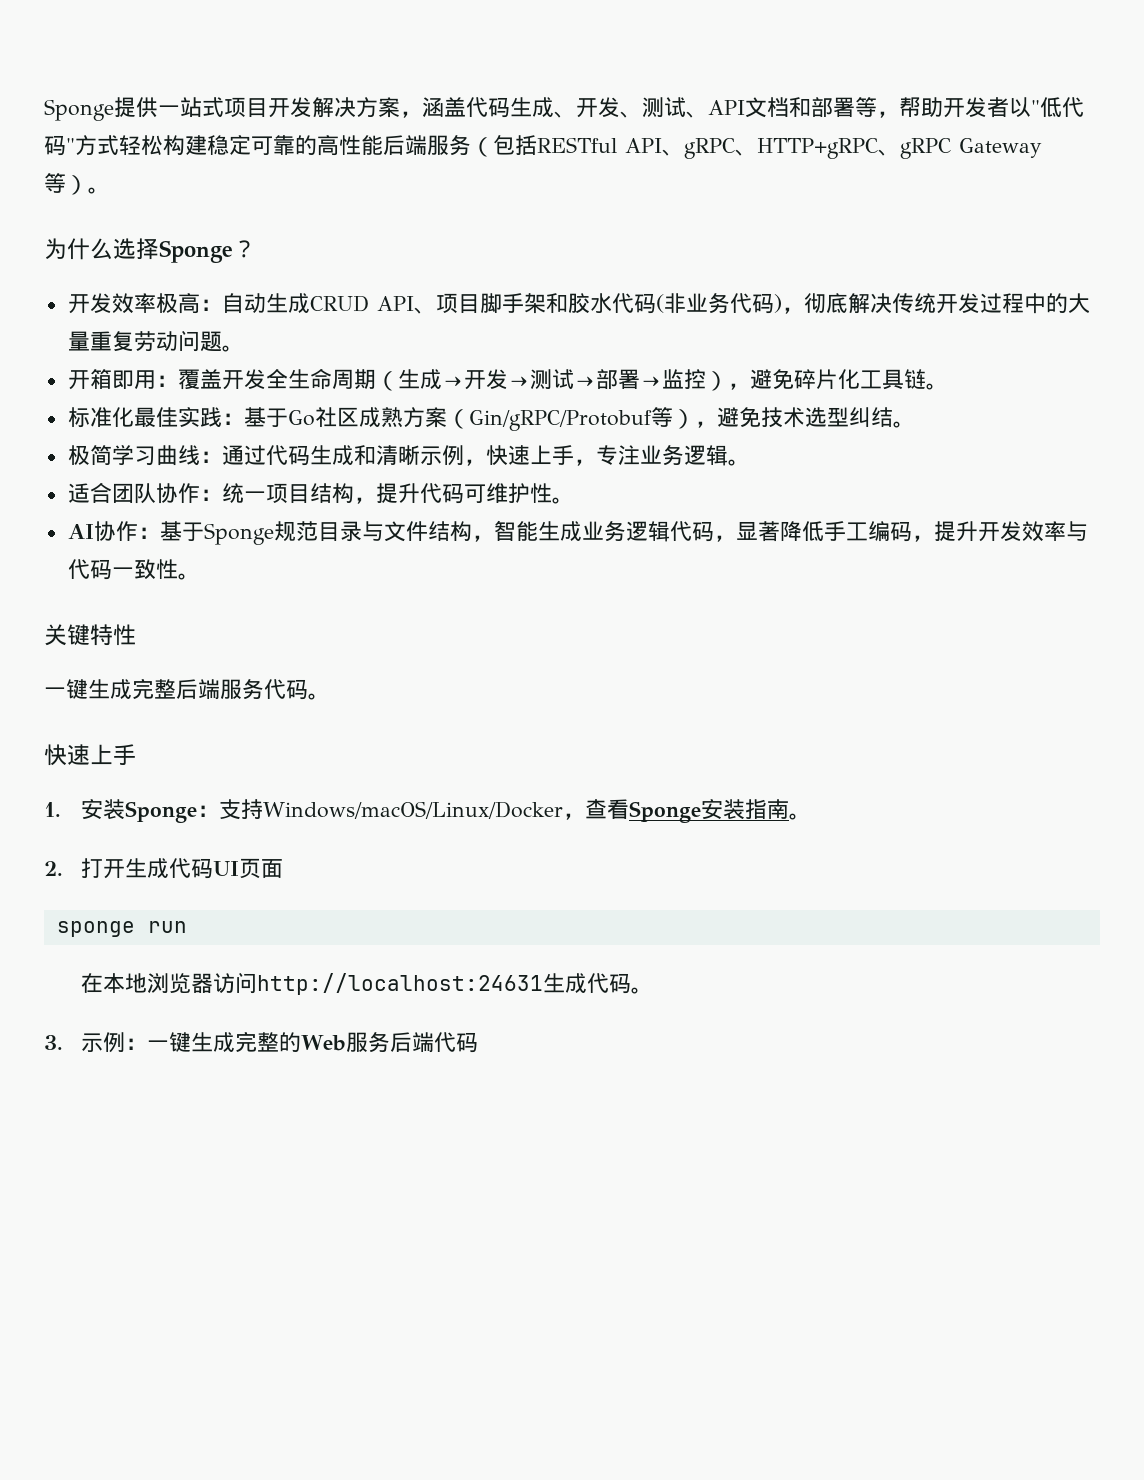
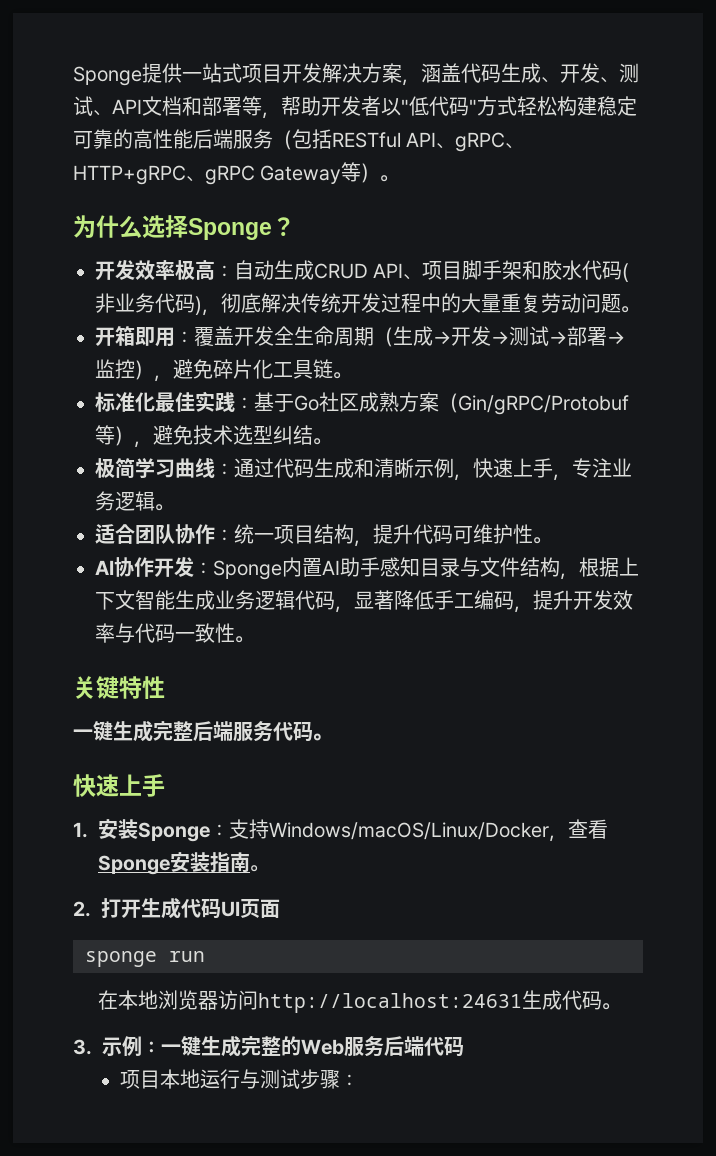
- AI协作：基于Sponge规范目录与文件结构，智能生成业务逻辑代码，显著降低手工编码，提升开发效率与代码一致性。
+ AI协作开发：Sponge内置AI助手感知目录与文件结构，根据上下文智能生成业务逻辑代码，显著降低手工编码，提升开发效率与代码一致性。
+ 项目本地运行与测试步骤：

